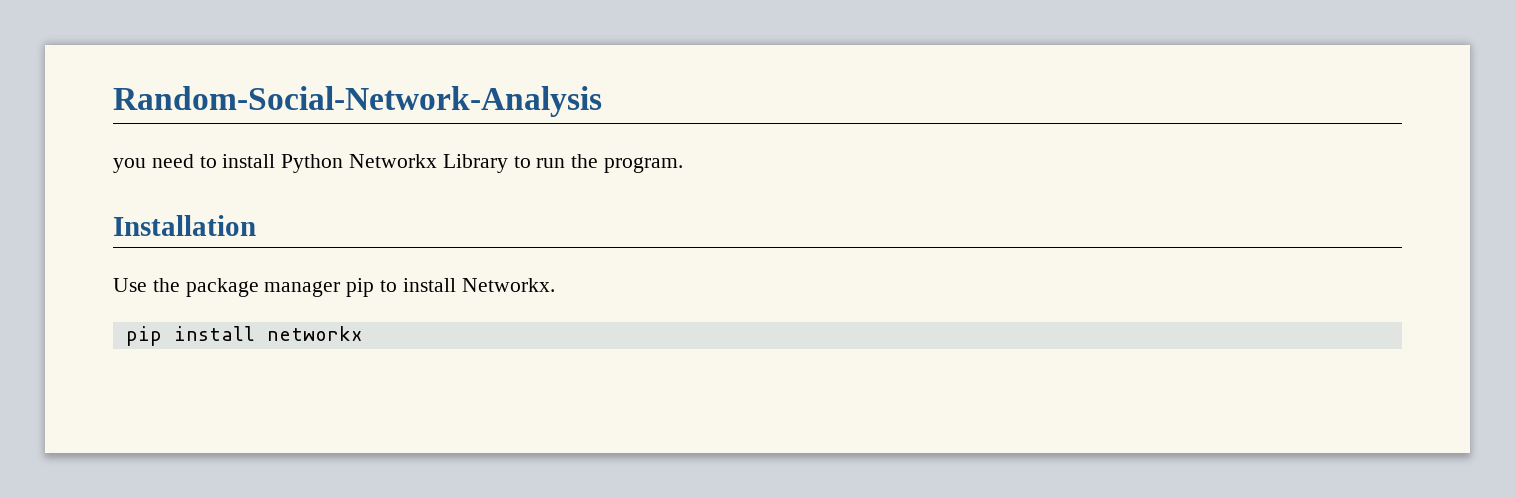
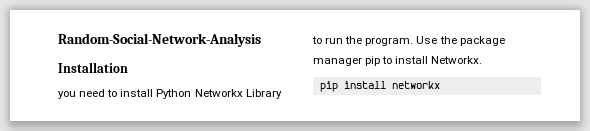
+ Installation
- you need to install Python Networkx Library to run the program.
- Installation
- Use the package manager pip to install Networkx.
+ you need to install Python Networkx Library to run the program. Use the package manager pip to install Networkx.

